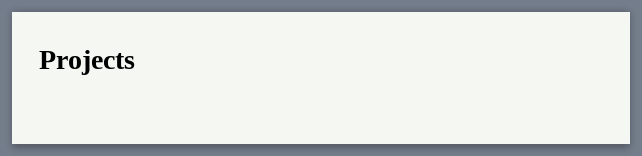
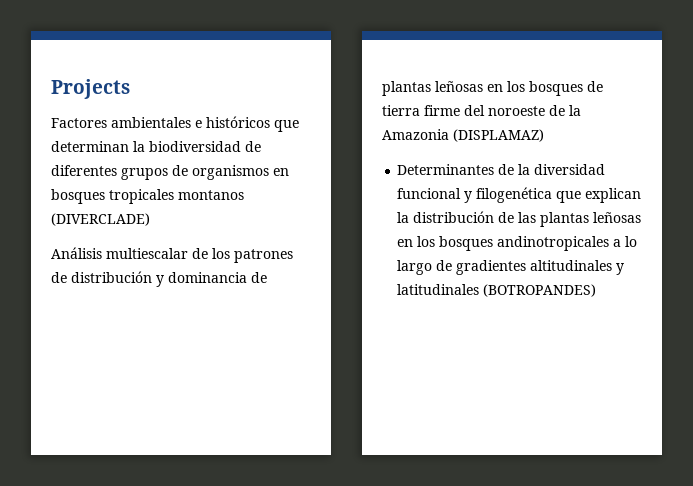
+ Factores ambientales e históricos que determinan la biodiversidad de diferentes grupos de organismos en bosques tropicales montanos (DIVERCLADE)
+ Análisis multiescalar de los patrones de distribución y dominancia de plantas leñosas en los bosques de tierra firme del noroeste de la Amazonia (DISPLAMAZ)
+ Determinantes de la diversidad funcional y filogenética que explican la distribución de las plantas leñosas en los bosques andinotropicales a lo largo de gradientes altitudinales y latitudinales (BOTROPANDES)

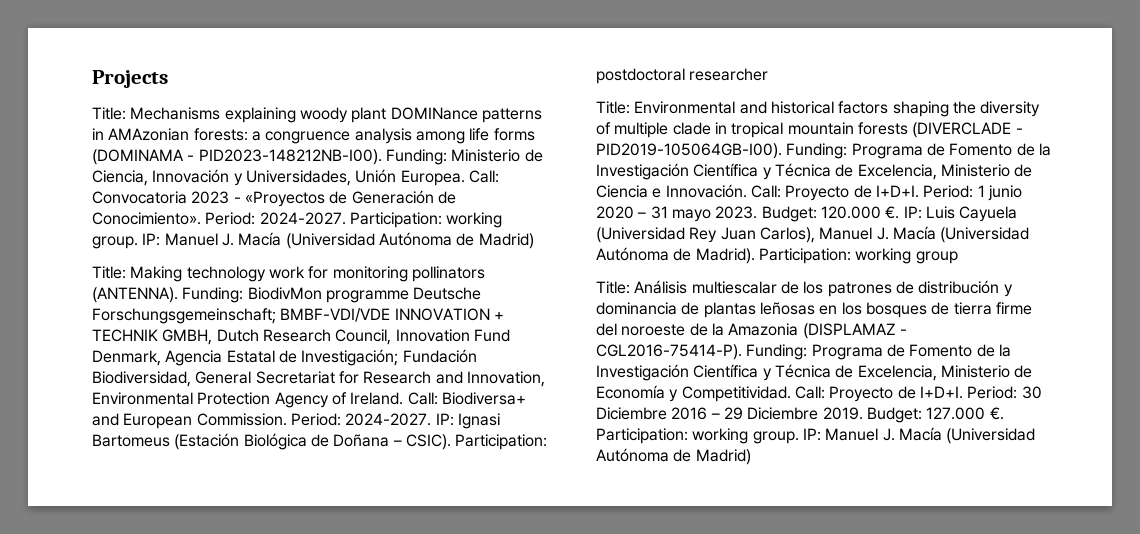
- Factores ambientales e históricos que determinan la biodiversidad de diferentes grupos de organismos en bosques tropicales montanos (DIVERCLADE)
- Análisis multiescalar de los patrones de distribución y dominancia de plantas leñosas en los bosques de tierra firme del noroeste de la Amazonia (DISPLAMAZ)
- Determinantes de la diversidad funcional y filogenética que explican la distribución de las plantas leñosas en los bosques andinotropicales a lo largo de gradientes altitudinales y latitudinales (BOTROPANDES)
+ Title: Mechanisms explaining woody plant DOMINance patterns in AMAzonian forests: a congruence analysis among life forms (DOMINAMA - PID2023-148212NB-I00). Funding: Ministerio de Ciencia, Innovación y Universidades, Unión Europea. Call: Convocatoria 2023 - «Proyectos de Generación de Conocimiento». Period: 2024-2027. Participation: working group. IP: Manuel J. Macía (Universidad Autónoma de Madrid)
+ Title: Making technology work for monitoring pollinators (ANTENNA). Funding: BiodivMon programme Deutsche Forschungsgemeinschaft; BMBF-VDI/VDE INNOVATION + TECHNIK GMBH, Dutch Research Council, Innovation Fund Denmark, Agencia Estatal de Investigación; Fundación Biodiversidad, General Secretariat for Research and Innovation, Environmental Protection Agency of Ireland. Call: Biodiversa+ and European Commission. Period: 2024-2027. IP: Ignasi Bartomeus (Estación Biológica de Doñana – CSIC). Participation: postdoctoral researcher
+ Title: Environmental and historical factors shaping the diversity of multiple clade in tropical mountain forests (DIVERCLADE - PID2019-105064GB-I00). Funding: Programa de Fomento de la Investigación Científica y Técnica de Excelencia, Ministerio de Ciencia e Innovación. Call: Proyecto de I+D+I. Period: 1 junio 2020 – 31 mayo 2023. Budget: 120.000 €. IP: Luis Cayuela (Universidad Rey Juan Carlos), Manuel J. Macía (Universidad Autónoma de Madrid). Participation: working group
+ Title: Análisis multiescalar de los patrones de distribución y dominancia de plantas leñosas en los bosques de tierra firme del noroeste de la Amazonia (DISPLAMAZ - CGL2016-75414-P). Funding: Programa de Fomento de la Investigación Científica y Técnica de Excelencia, Ministerio de Economía y Competitividad. Call: Proyecto de I+D+I. Period: 30 Diciembre 2016 – 29 Diciembre 2019. Budget: 127.000 €. Participation: working group. IP: Manuel J. Macía (Universidad Autónoma de Madrid)

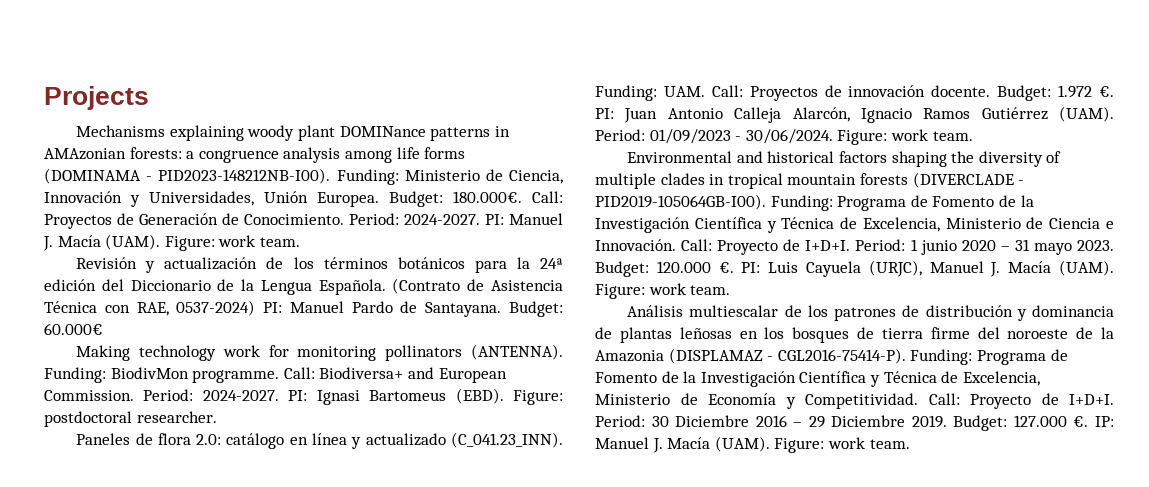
- Title: Mechanisms explaining woody plant DOMINance patterns in AMAzonian forests: a congruence analysis among life forms (DOMINAMA - PID2023-148212NB-I00).
+ Mechanisms explaining woody plant DOMINance patterns in AMAzonian forests: a congruence analysis among life forms (DOMINAMA - PID2023-148212NB-I00).
- Call: Convocatoria 2023 - «Proyectos de Generación de Conocimiento». Period: 2024-2027. Participation: working group. IP: Manuel J. Macía (Universidad Autónoma de Madrid)
- Title: Making technology work for monitoring pollinators (ANTENNA).
+ Budget: 180.000€. Call: Proyectos de Generación de Conocimiento. Period: 2024-2027. PI: Manuel J. Macía (UAM). Figure: work team.
+ Revisión y actualización de los términos botánicos para la 24ª edición del Diccionario de la Lengua Española. (Contrato de Asistencia Técnica con RAE, 0537-2024) PI: Manuel Pardo de Santayana. Budget: 60.000€
+ Making technology work for monitoring pollinators (ANTENNA).
- Funding: BiodivMon programme Deutsche Forschungsgemeinschaft; BMBF-VDI/VDE INNOVATION + TECHNIK GMBH, Dutch Research Council, Innovation Fund Denmark, Agencia Estatal de Investigación; Fundación Biodiversidad, General Secretariat for Research and Innovation, Environmental Protection Agency of Ireland.
+ Funding: BiodivMon programme.
- IP: Ignasi Bartomeus (Estación Biológica de Doñana – CSIC). Participation: postdoctoral researcher
- Title: Environmental and historical factors shaping the diversity of multiple clade in tropical mountain forests (DIVERCLADE - PID2019-105064GB-I00).
+ PI: Ignasi Bartomeus (EBD). Figure: postdoctoral researcher.
+ Paneles de flora 2.0: catálogo en línea y actualizado (C_041.23_INN). Funding: UAM. Call: Proyectos de innovación docente. Budget: 1.972 €. PI: Juan Antonio Calleja Alarcón, Ignacio Ramos Gutiérrez (UAM). Period: 01/09/2023 - 30/06/2024. Figure: work team.
+ Environmental and historical factors shaping the diversity of multiple clades in tropical mountain forests (DIVERCLADE - PID2019-105064GB-I00).
- IP: Luis Cayuela (Universidad Rey Juan Carlos), Manuel J. Macía (Universidad Autónoma de Madrid). Participation: working group
- Title: Análisis multiescalar de los patrones de distribución y dominancia de plantas leñosas en los bosques de tierra firme del noroeste de la Amazonia (DISPLAMAZ - CGL2016-75414-P).
+ PI: Luis Cayuela (URJC), Manuel J. Macía (UAM). Figure: work team.
+ Análisis multiescalar de los patrones de distribución y dominancia de plantas leñosas en los bosques de tierra firme del noroeste de la Amazonia (DISPLAMAZ - CGL2016-75414-P).
- Budget: 127.000 €. Participation: working group. IP: Manuel J. Macía (Universidad Autónoma de Madrid)
+ Budget: 127.000 €. IP: Manuel J. Macía (UAM). Figure: work team.

